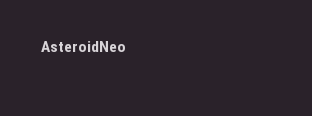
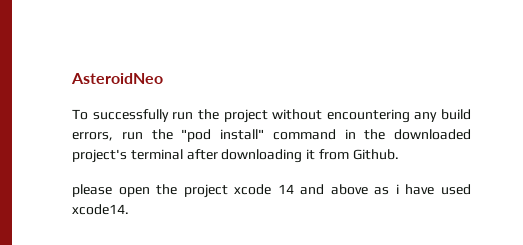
+ To successfully run the project without encountering any build errors, run the "pod install" command in the downloaded project's terminal after downloading it from Github.
+ please open the project xcode 14 and above as i have used xcode14.

